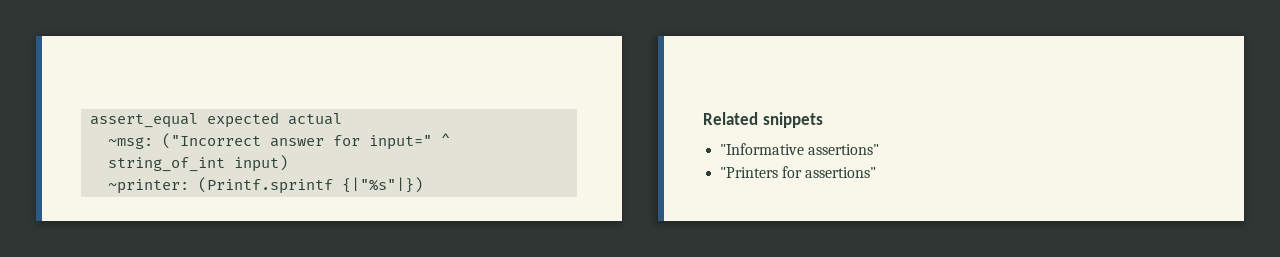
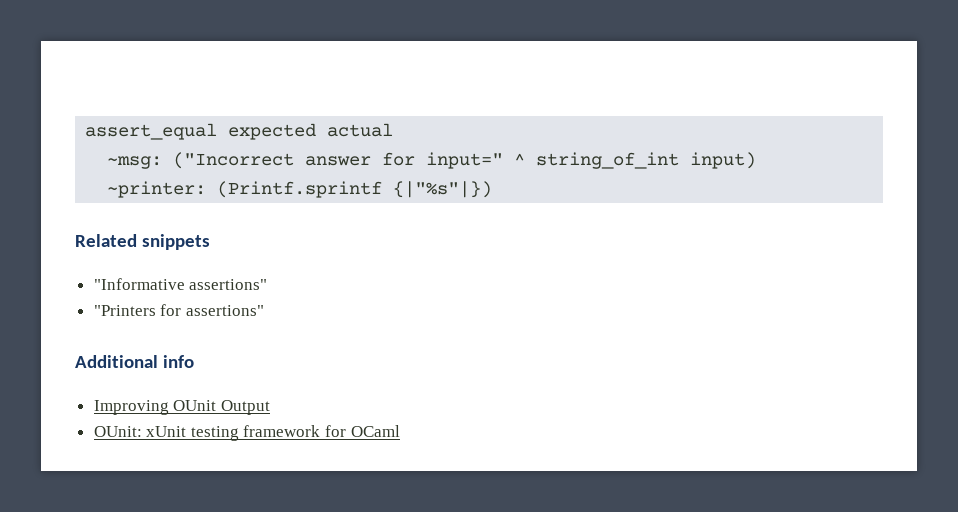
+ Additional info
+ Improving OUnit Output
+ OUnit: xUnit testing framework for OCaml

